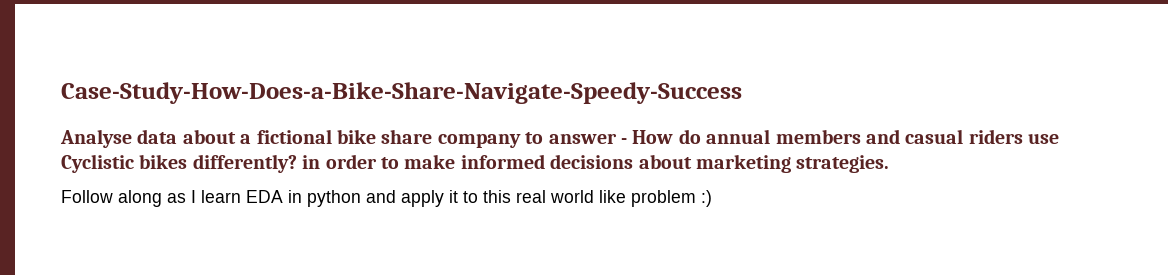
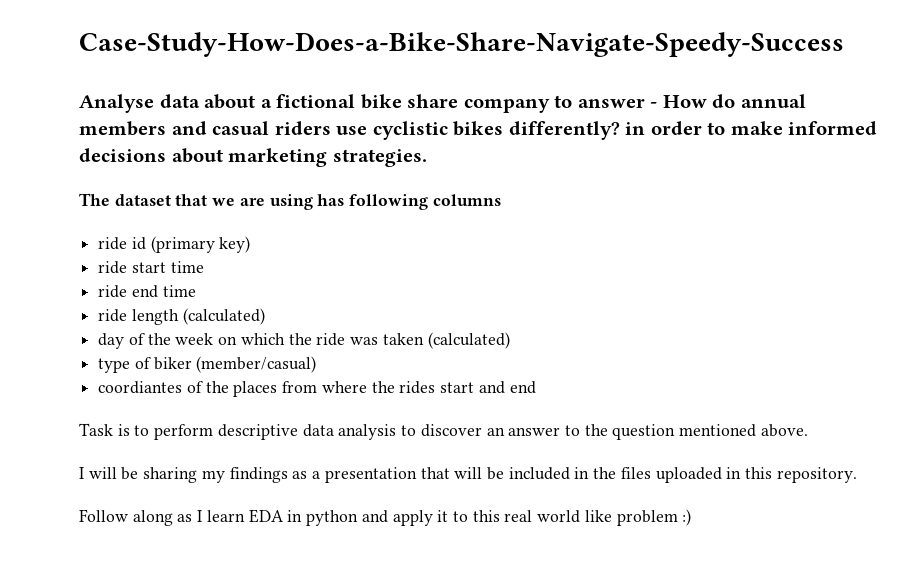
- Analyse data about a fictional bike share company to answer - How do annual members and casual riders use Cyclistic bikes differently? in order to make informed decisions about marketing strategies.
+ Analyse data about a fictional bike share company to answer - How do annual members and casual riders use cyclistic bikes differently? in order to make informed decisions about marketing strategies.
+ The dataset that we are using has following columns
+ ride id (primary key)
+ ride start time
+ ride end time
+ ride length (calculated)
+ day of the week on which the ride was taken (calculated)
+ type of biker (member/casual)
+ coordiantes of the places from where the rides start and end
+ Task is to perform descriptive data analysis to discover an answer to the question mentioned above.
+ I will be sharing my findings as a presentation that will be included in the files uploaded in this repository.

